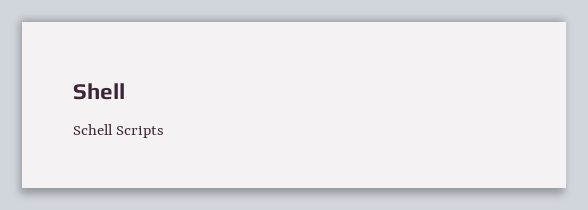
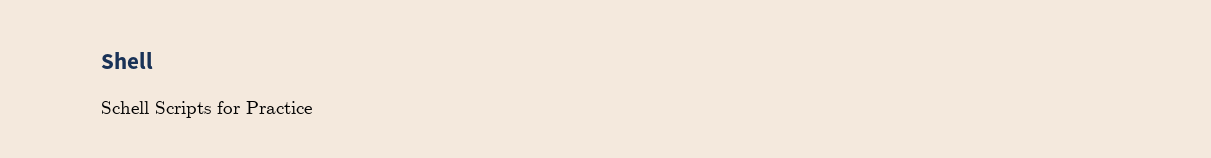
- Schell Scripts
+ Schell Scripts for Practice

